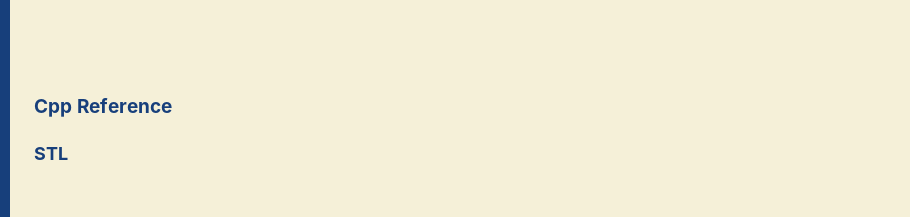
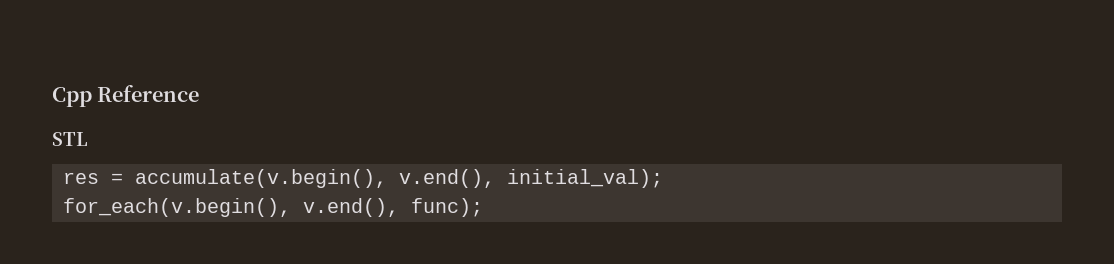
+ res = accumulate(v.begin(), v.end(), initial_val);
+ for_each(v.begin(), v.end(), func);

